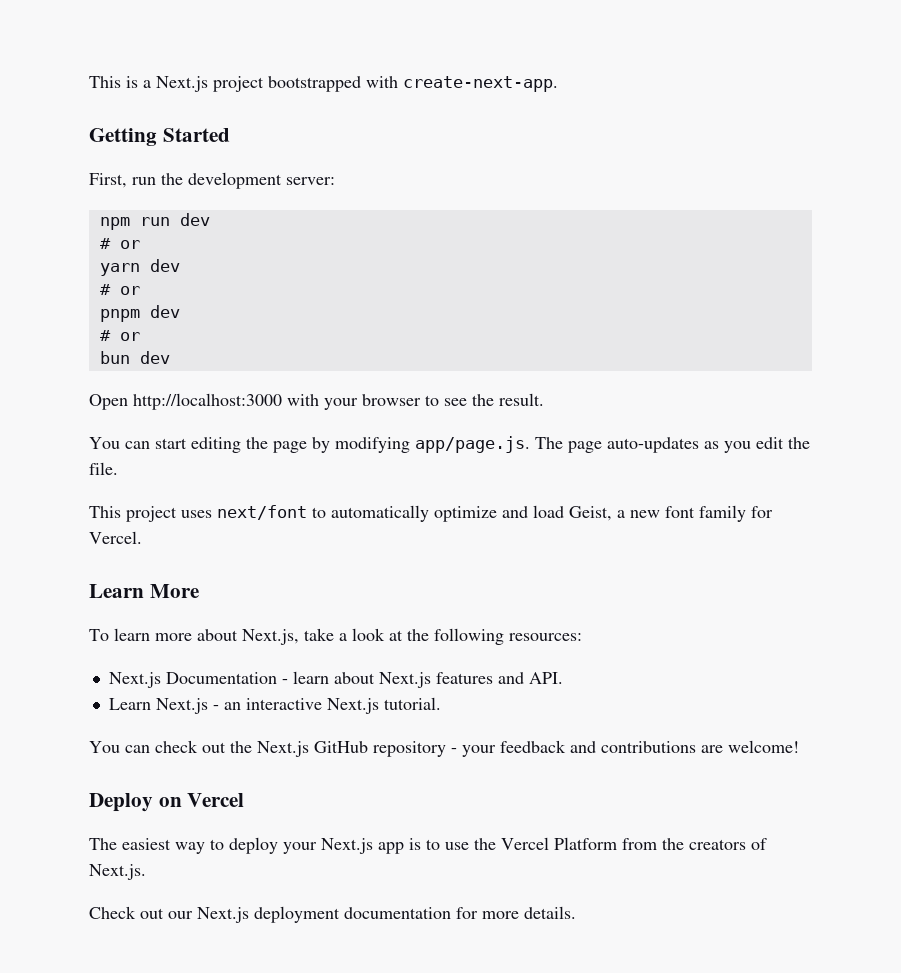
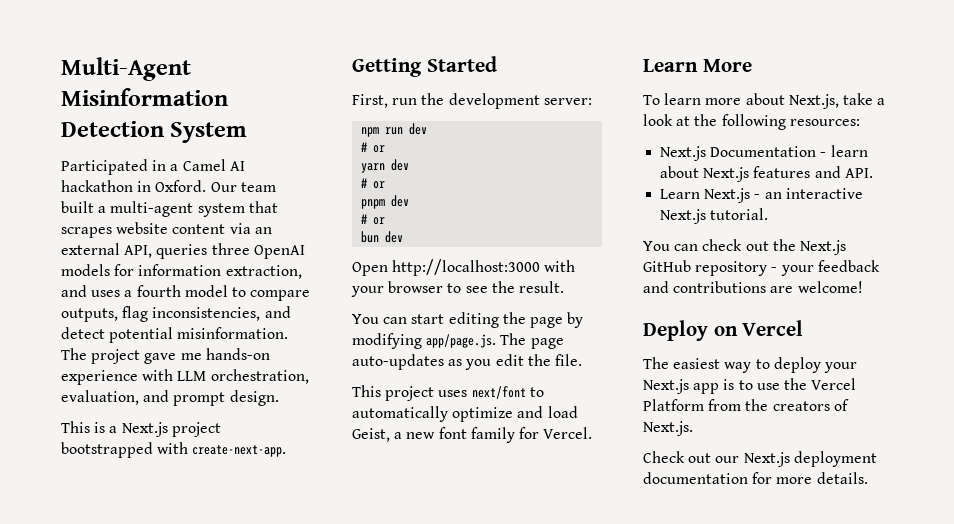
+ Multi-Agent Misinformation Detection System
+ Participated in a Camel AI hackathon in Oxford. Our team built a multi-agent system that scrapes website content via an external API, queries three OpenAI models for information extraction, and uses a fourth model to compare outputs, flag inconsistencies, and detect potential misinformation. The project gave me hands-on experience with LLM orchestration, evaluation, and prompt design.

